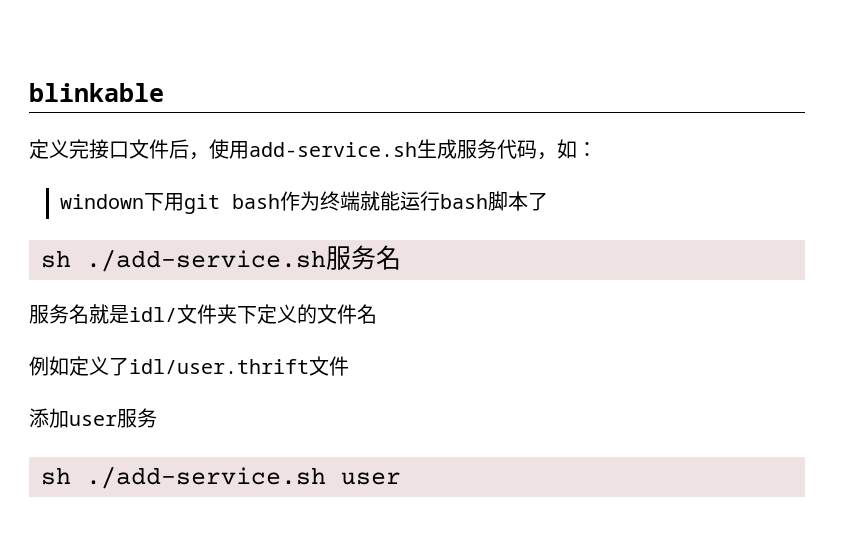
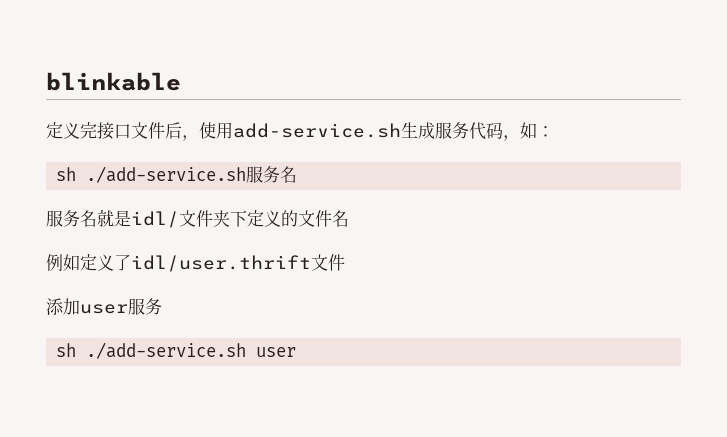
- windown下用git bash作为终端就能运行bash脚本了

